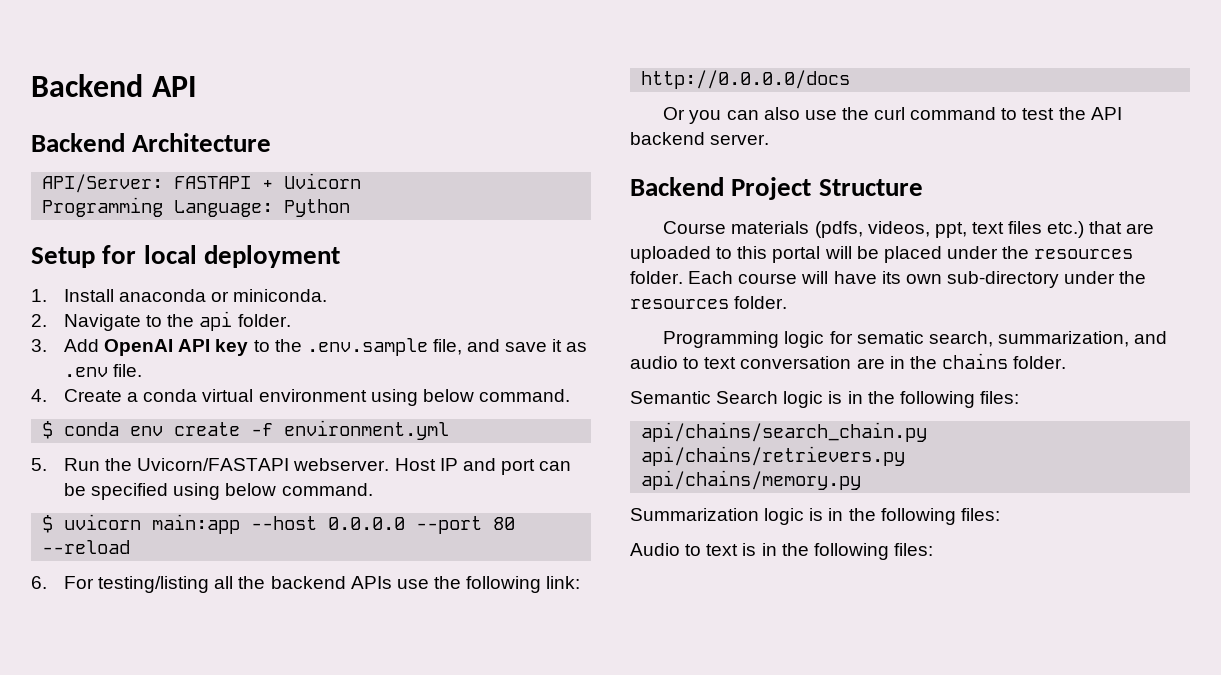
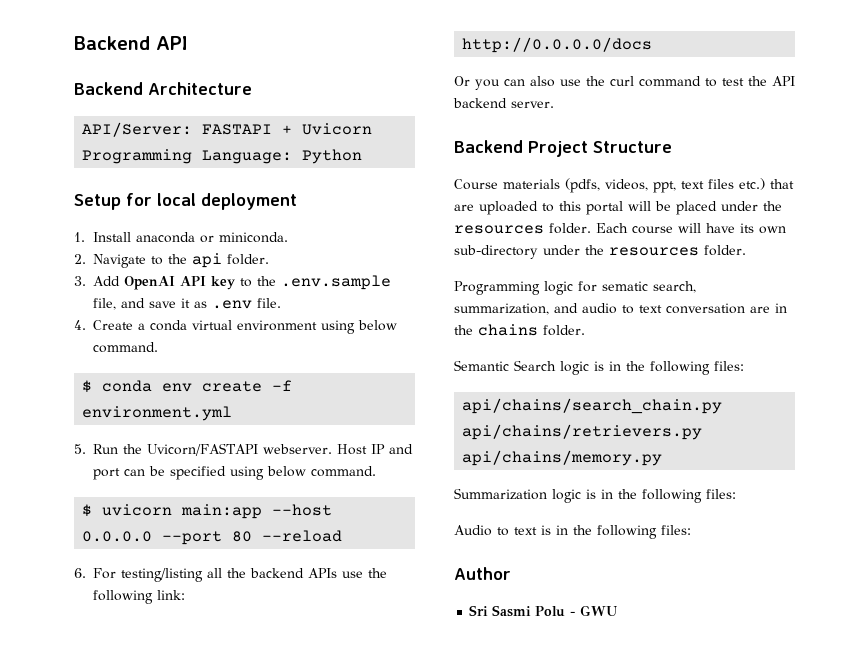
+ Author
+ Sri Sasmi Polu - GWU

